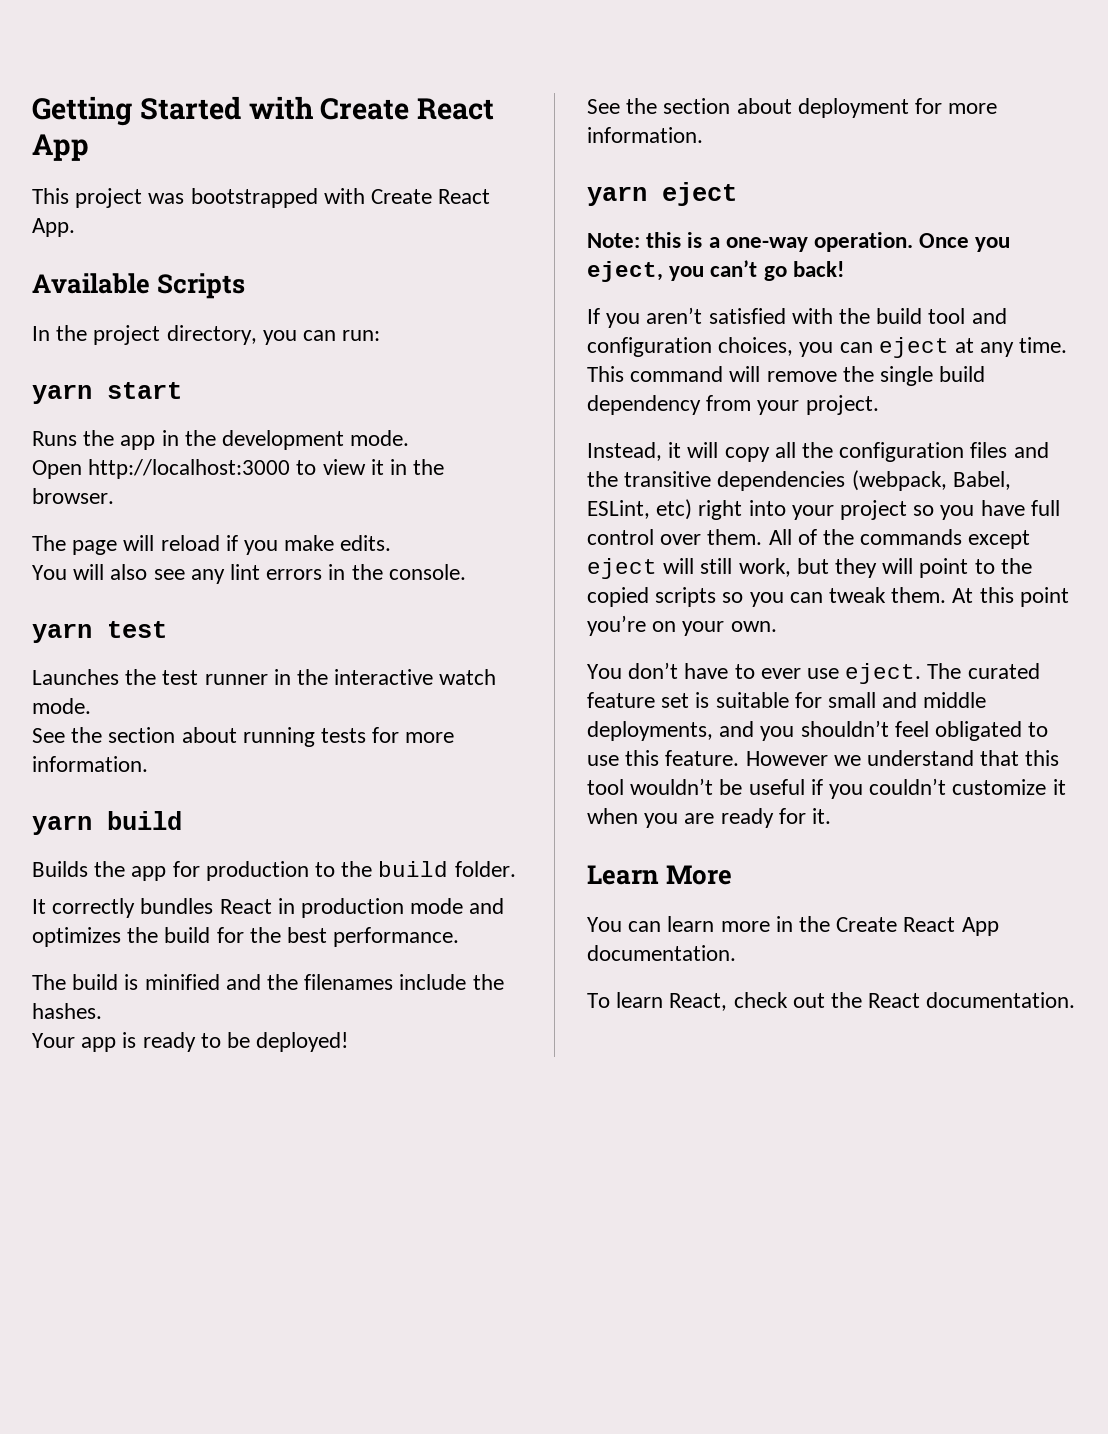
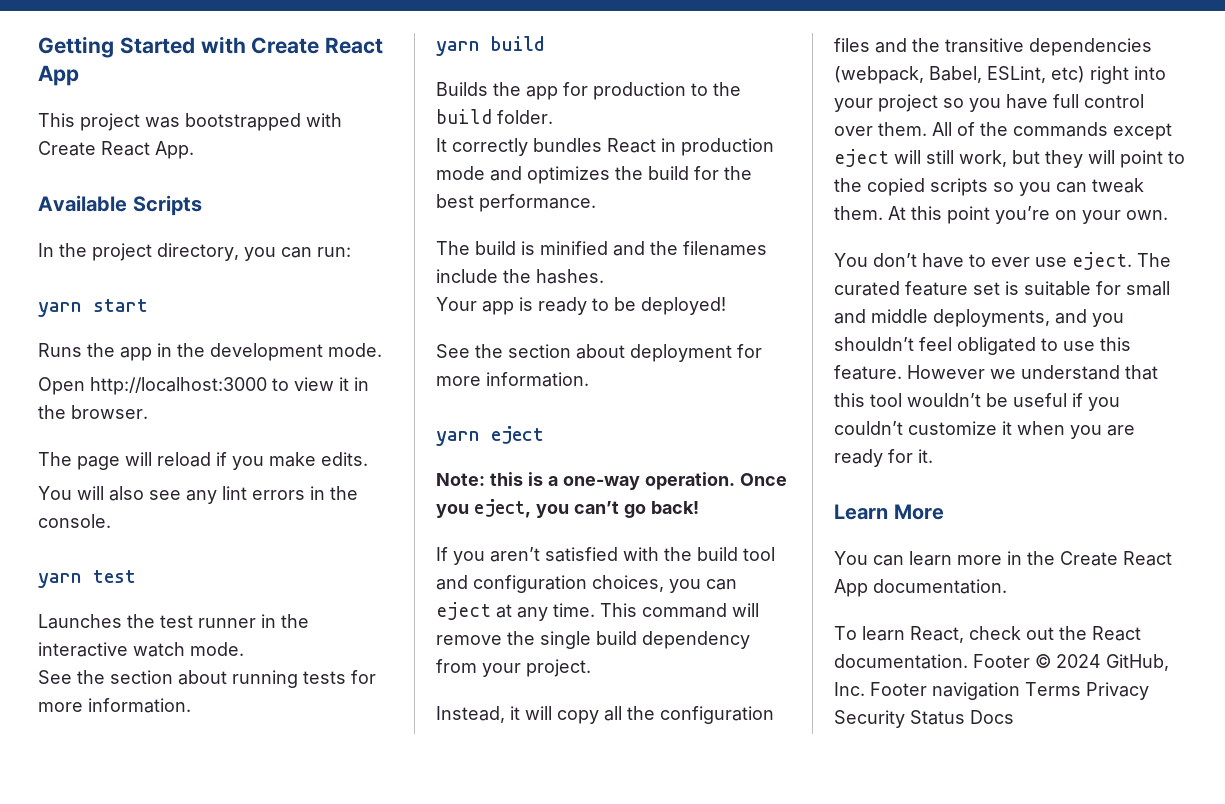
+ Footer © 2024 GitHub, Inc. Footer navigation Terms Privacy Security Status Docs

